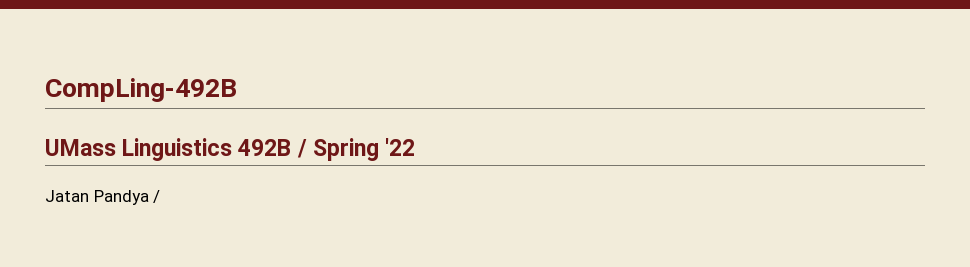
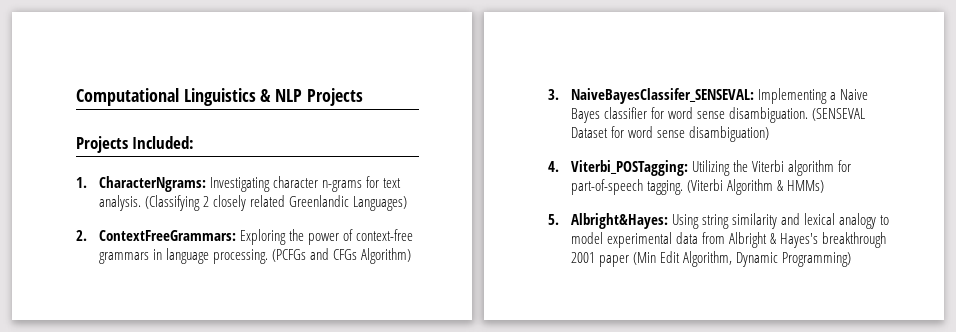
- CompLing-492B
- UMass Linguistics 492B / Spring '22
- Jatan Pandya /
+ Computational Linguistics & NLP Projects
+ Projects Included:
+ 1. CharacterNgrams: Investigating character n-grams for text analysis. (Classifying 2 closely related Greenlandic Languages)
+ 2. ContextFreeGrammars: Exploring the power of context-free grammars in language processing. (PCFGs and CFGs Algorithm)
+ 3. NaiveBayesClassifer_SENSEVAL: Implementing a Naive Bayes classifier for word sense disambiguation. (SENSEVAL Dataset for word sense disambiguation)
+ 4. Viterbi_POSTagging: Utilizing the Viterbi algorithm for part-of-speech tagging. (Viterbi Algorithm & HMMs)
+ 5. Albright&Hayes: Using string similarity and lexical analogy to model experimental data from Albright & Hayes's breakthrough 2001 paper (Min Edit Algorithm, Dynamic Programming)

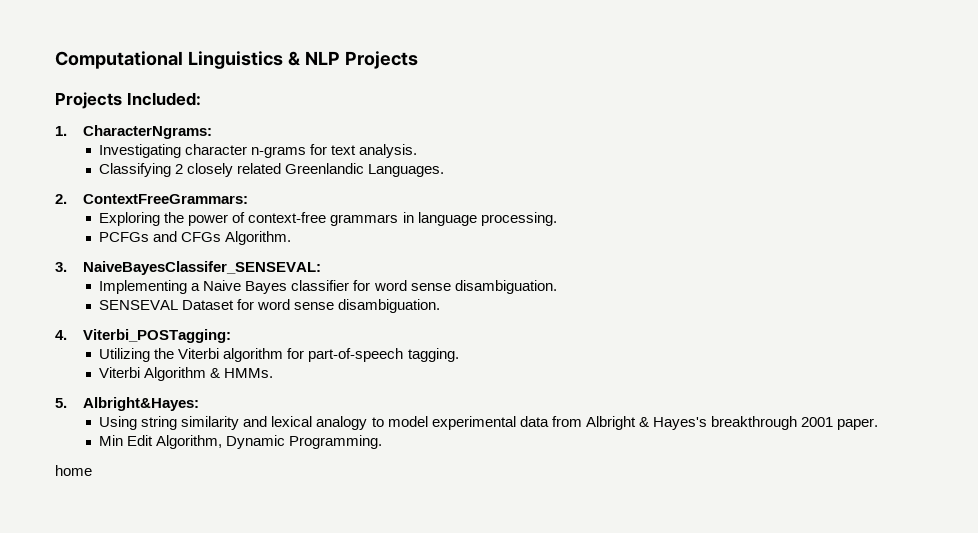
- 1. CharacterNgrams: Investigating character n-grams for text analysis. (Classifying 2 closely related Greenlandic Languages)
+ 1. CharacterNgrams:
+ Investigating character n-grams for text analysis.
+ Classifying 2 closely related Greenlandic Languages.
- 2. ContextFreeGrammars: Exploring the power of context-free grammars in language processing. (PCFGs and CFGs Algorithm)
+ 2. ContextFreeGrammars:
+ Exploring the power of context-free grammars in language processing.
+ PCFGs and CFGs Algorithm.
- 3. NaiveBayesClassifer_SENSEVAL: Implementing a Naive Bayes classifier for word sense disambiguation. (SENSEVAL Dataset for word sense disambiguation)
+ 3. NaiveBayesClassifer_SENSEVAL:
+ Implementing a Naive Bayes classifier for word sense disambiguation.
+ SENSEVAL Dataset for word sense disambiguation.
- 4. Viterbi_POSTagging: Utilizing the Viterbi algorithm for part-of-speech tagging. (Viterbi Algorithm & HMMs)
+ 4. Viterbi_POSTagging:
+ Utilizing the Viterbi algorithm for part-of-speech tagging.
+ Viterbi Algorithm & HMMs.
- 5. Albright&Hayes: Using string similarity and lexical analogy to model experimental data from Albright & Hayes's breakthrough 2001 paper (Min Edit Algorithm, Dynamic Programming)
+ 5. Albright&Hayes:
+ Using string similarity and lexical analogy to model experimental data from Albright & Hayes's breakthrough 2001 paper.
+ Min Edit Algorithm, Dynamic Programming.
+ home

